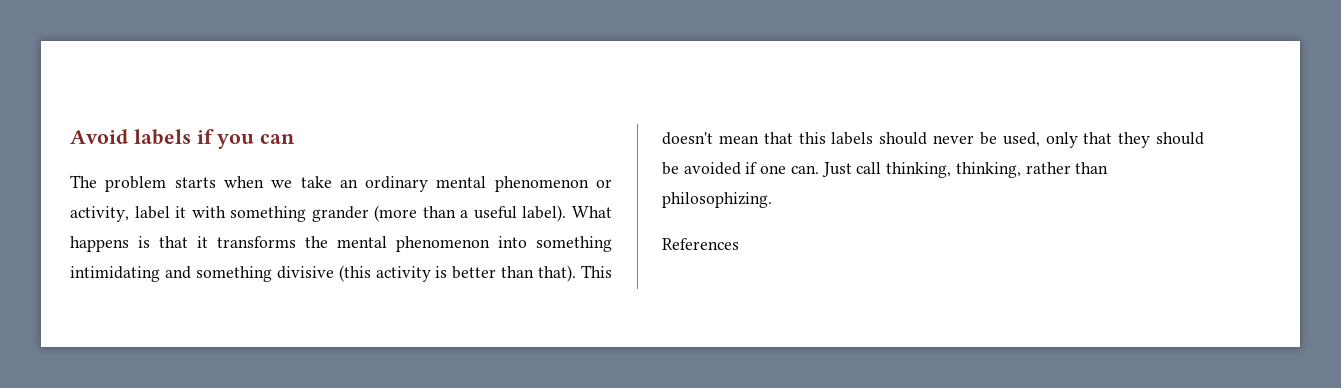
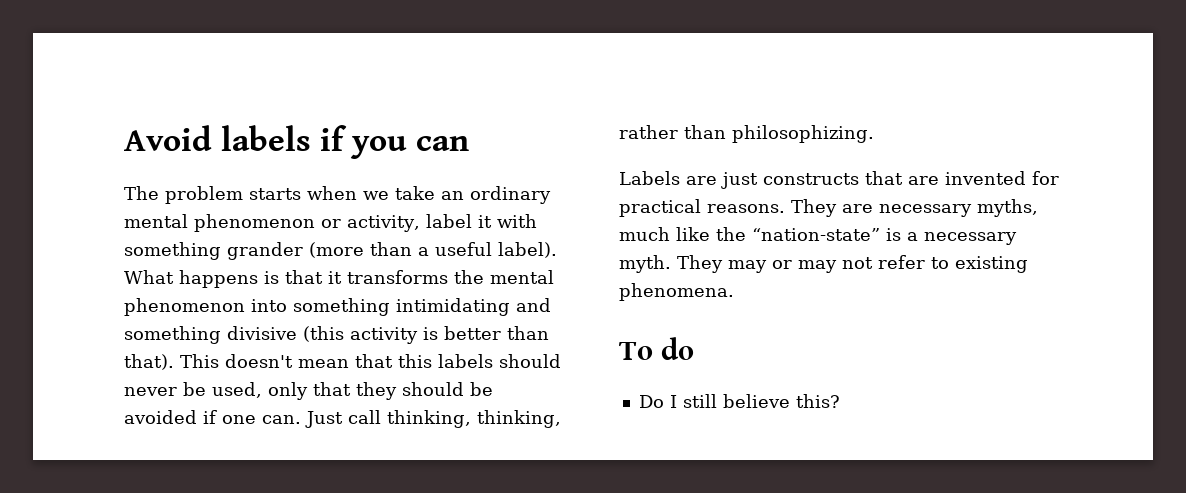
- References
+ Labels are just constructs that are invented for practical reasons. They are necessary myths, much like the “nation-state” is a necessary myth. They may or may not refer to existing phenomena.
+ To do
+ Do I still believe this?

